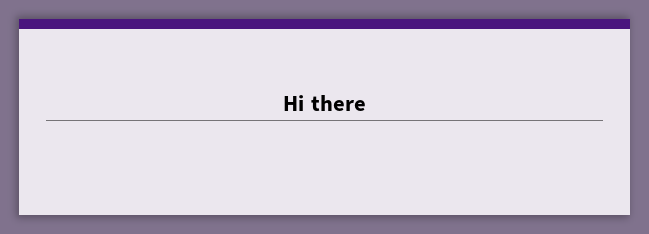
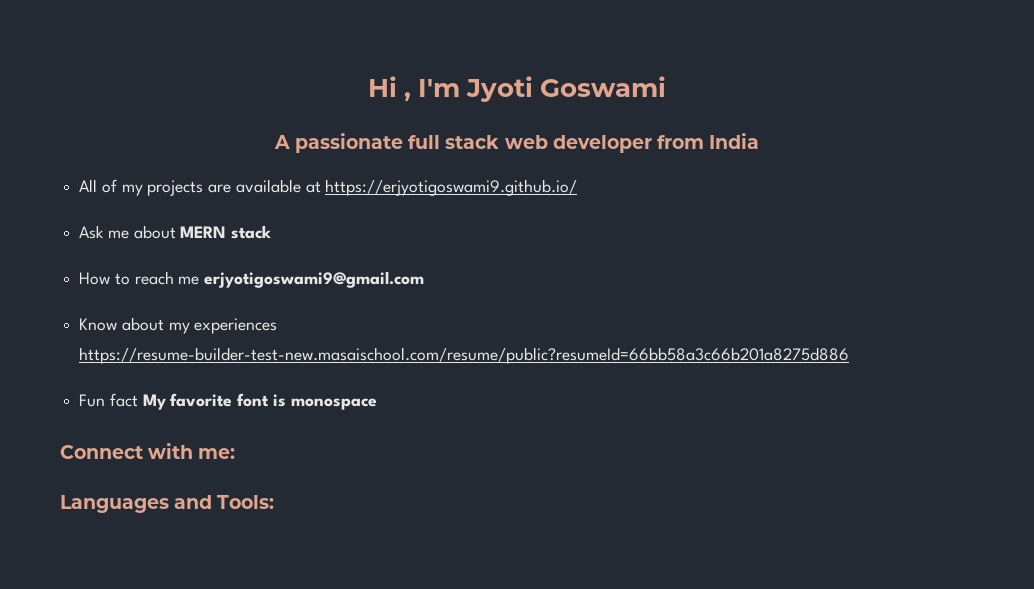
- Hi there
+ Hi , I'm Jyoti Goswami
+ A passionate full stack web developer from India
+ All of my projects are available at https://erjyotigoswami9.github.io/
+ Ask me about MERN stack
+ How to reach me erjyotigoswami9@gmail.com
+ Know about my experiences https://resume-builder-test-new.masaischool.com/resume/public?resumeId=66bb58a3c66b201a8275d886
+ Fun fact My favorite font is monospace
+ Connect with me:
+ Languages and Tools:

